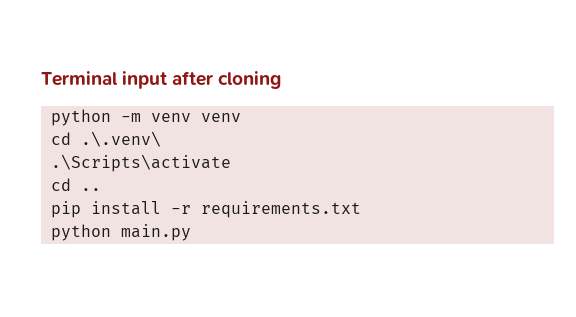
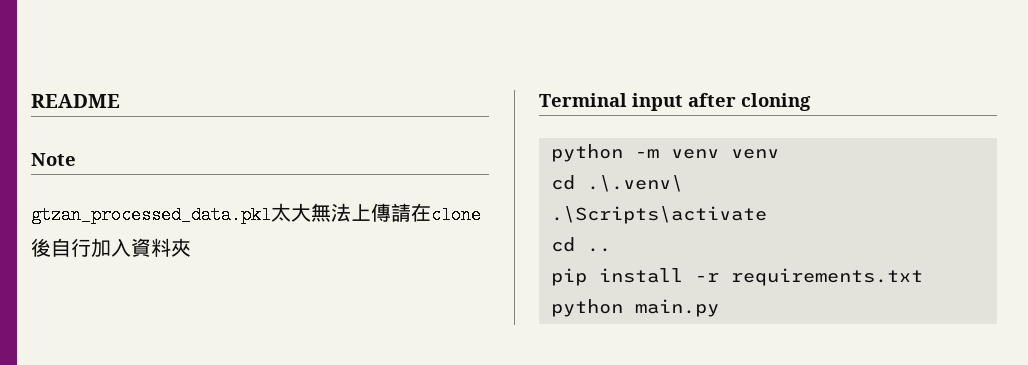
+ README
+ Note
+ gtzan_processed_data.pkl太大無法上傳請在clone後自行加入資料夾

